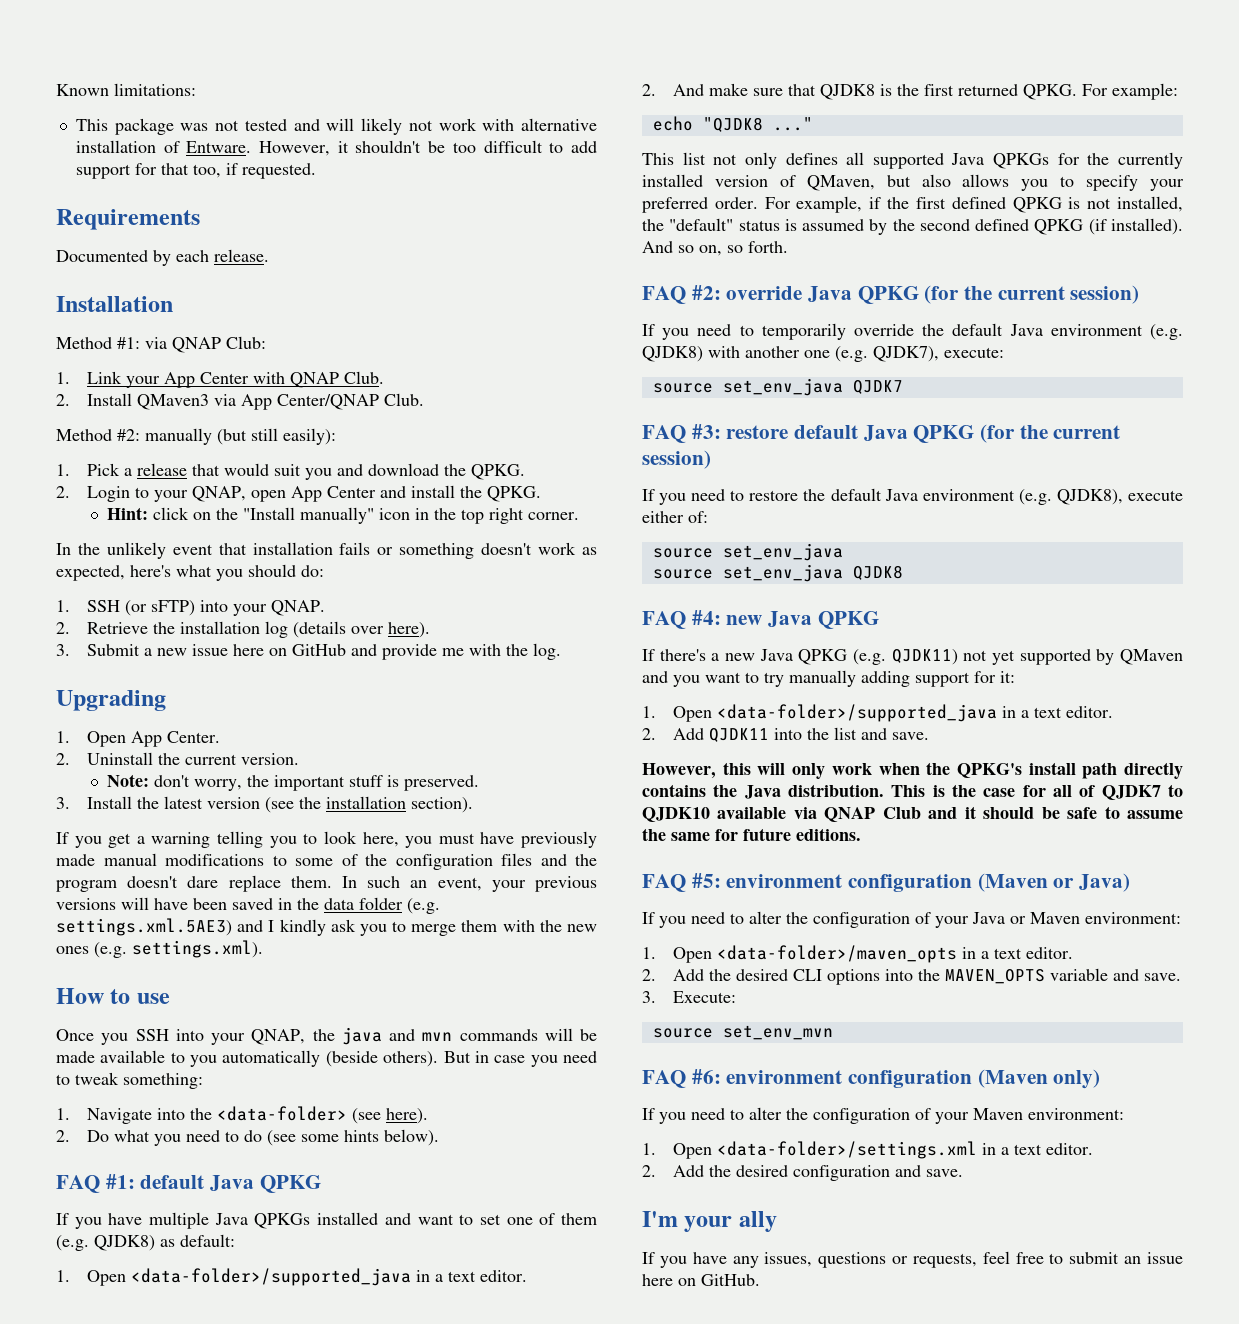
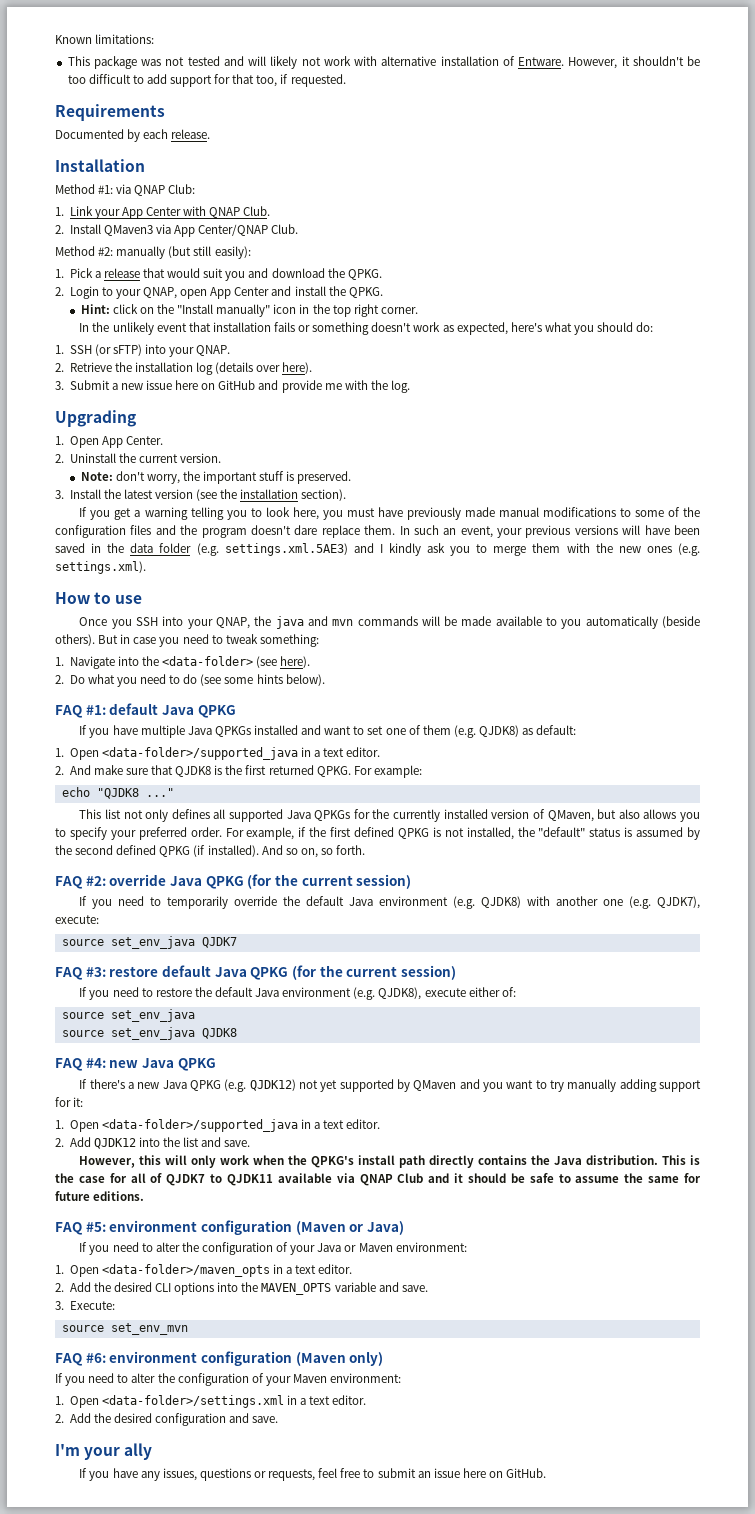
- If there's a new Java QPKG (e.g. QJDK11) not yet supported by QMaven and you want to try manually adding support for it:
+ If there's a new Java QPKG (e.g. QJDK12) not yet supported by QMaven and you want to try manually adding support for it:
- 2. Add QJDK11 into the list and save.
+ 2. Add QJDK12 into the list and save.
- This is the case for all of QJDK7 to QJDK10 available via QNAP Club and it should be safe to assume the same for future editions.
+ This is the case for all of QJDK7 to QJDK11 available via QNAP Club and it should be safe to assume the same for future editions.

